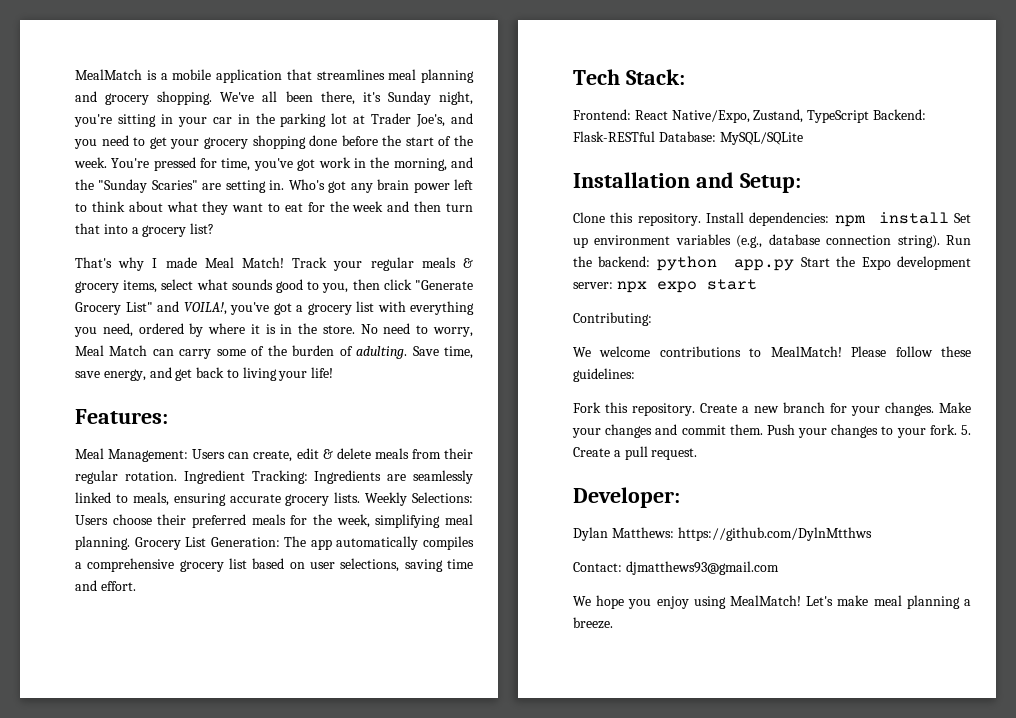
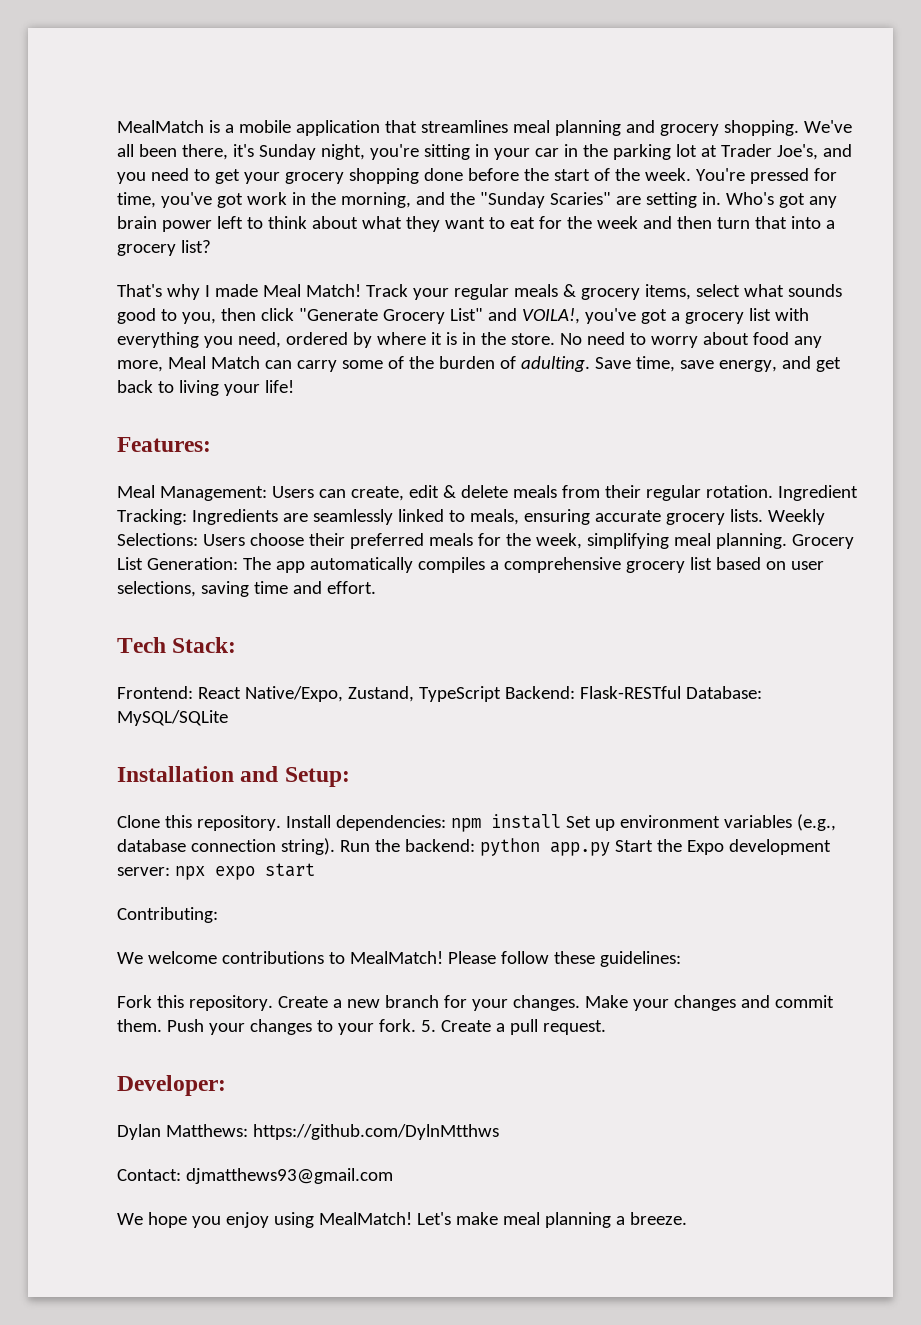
- No need to worry, Meal Match can carry some of the burden of adulting.
+ No need to worry about food any more, Meal Match can carry some of the burden of adulting.

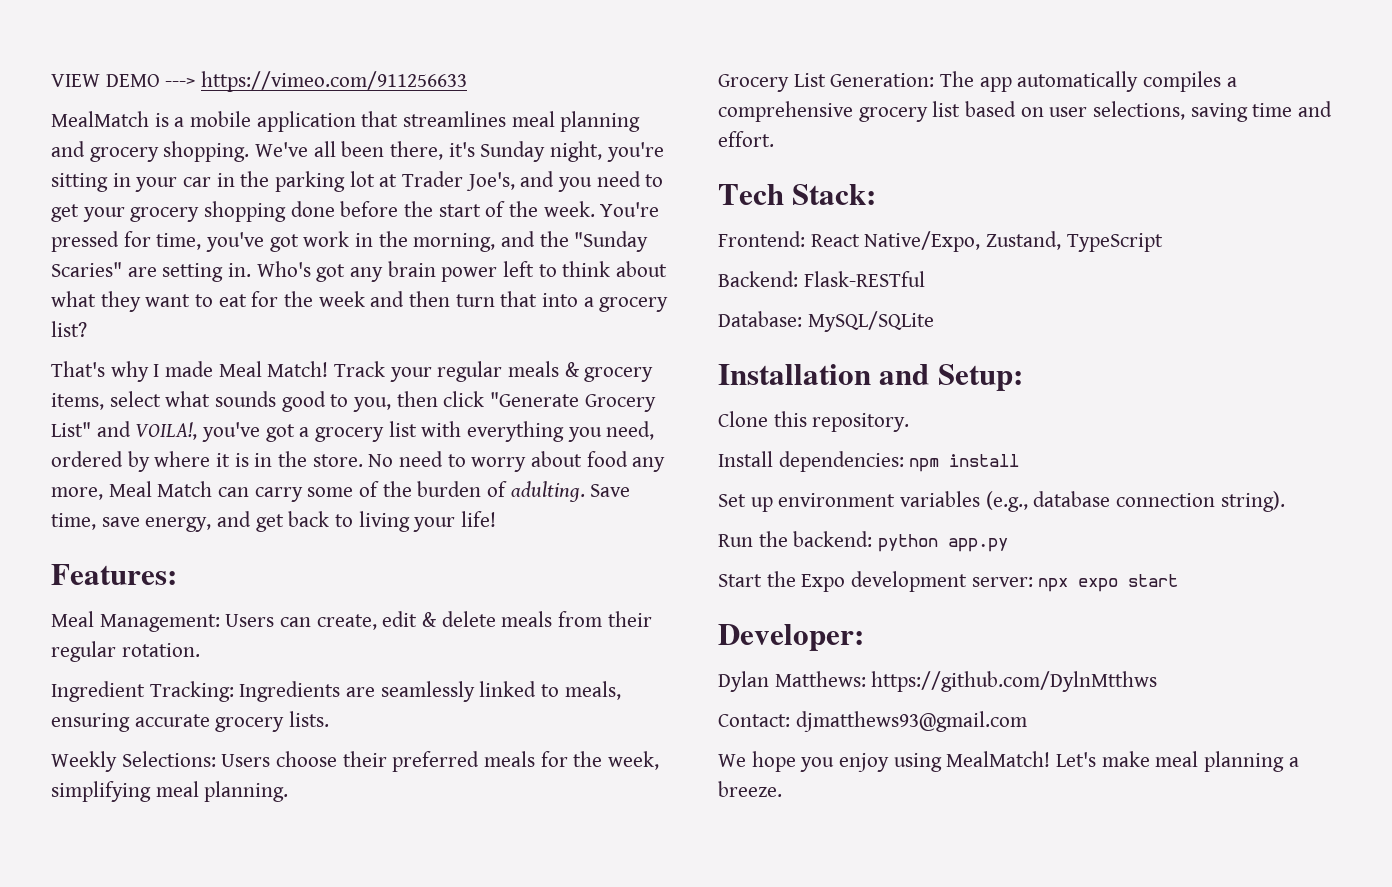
+ VIEW DEMO ---> https://vimeo.com/911256633
- Meal Management: Users can create, edit & delete meals from their regular rotation. Ingredient Tracking: Ingredients are seamlessly linked to meals, ensuring accurate grocery lists. Weekly Selections: Users choose their preferred meals for the week, simplifying meal planning. Grocery List Generation: The app automatically compiles a comprehensive grocery list based on user selections, saving time and effort.
+ Meal Management: Users can create, edit & delete meals from their regular rotation.
+ Ingredient Tracking: Ingredients are seamlessly linked to meals, ensuring accurate grocery lists.
+ Weekly Selections: Users choose their preferred meals for the week, simplifying meal planning.
+ Grocery List Generation: The app automatically compiles a comprehensive grocery list based on user selections, saving time and effort.
- Frontend: React Native/Expo, Zustand, TypeScript Backend: Flask-RESTful Database: MySQL/SQLite
+ Frontend: React Native/Expo, Zustand, TypeScript
+ Backend: Flask-RESTful
+ Database: MySQL/SQLite
- Clone this repository. Install dependencies: npm install Set up environment variables (e.g., database connection string). Run the backend: python app.py Start the Expo development server: npx expo start
+ Clone this repository.
+ Install dependencies: npm install
+ Set up environment variables (e.g., database connection string).
+ Run the backend: python app.py
+ Start the Expo development server: npx expo start
- Contributing:
- We welcome contributions to MealMatch! Please follow these guidelines:
- Fork this repository. Create a new branch for your changes. Make your changes and commit them. Push your changes to your fork. 5. Create a pull request.

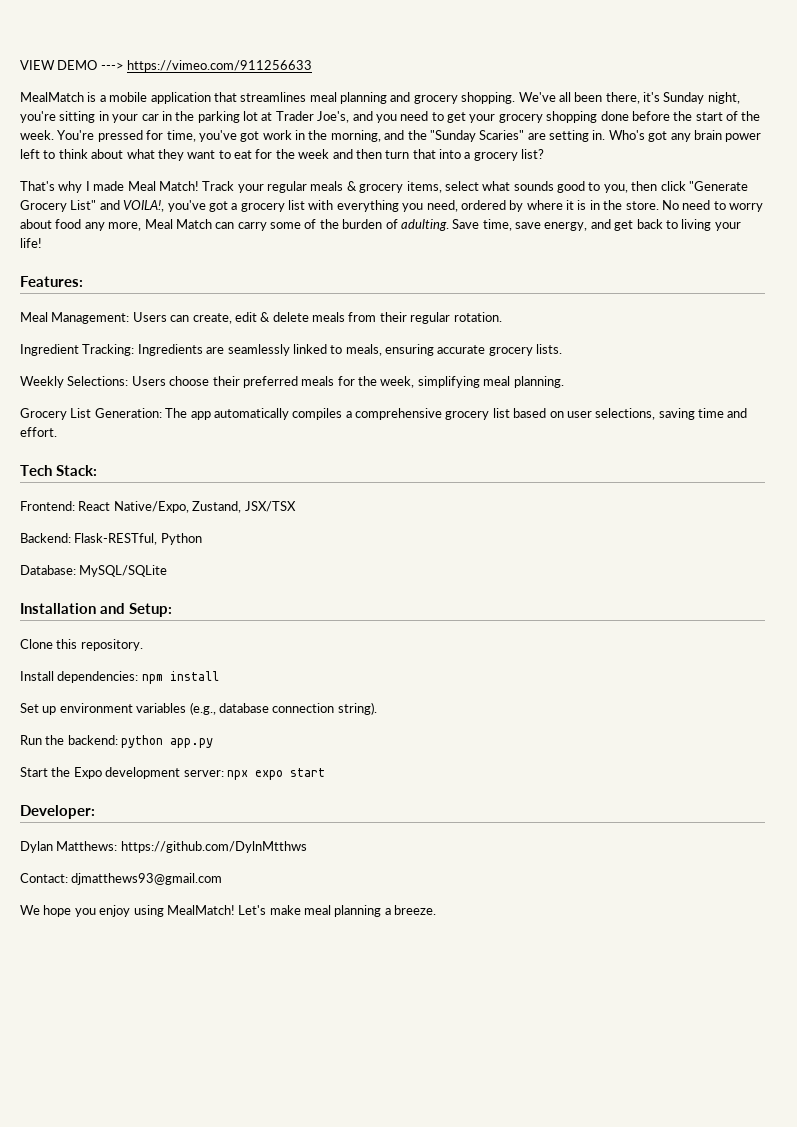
- Frontend: React Native/Expo, Zustand, TypeScript
+ Frontend: React Native/Expo, Zustand, JSX/TSX
- Backend: Flask-RESTful
+ Backend: Flask-RESTful, Python

